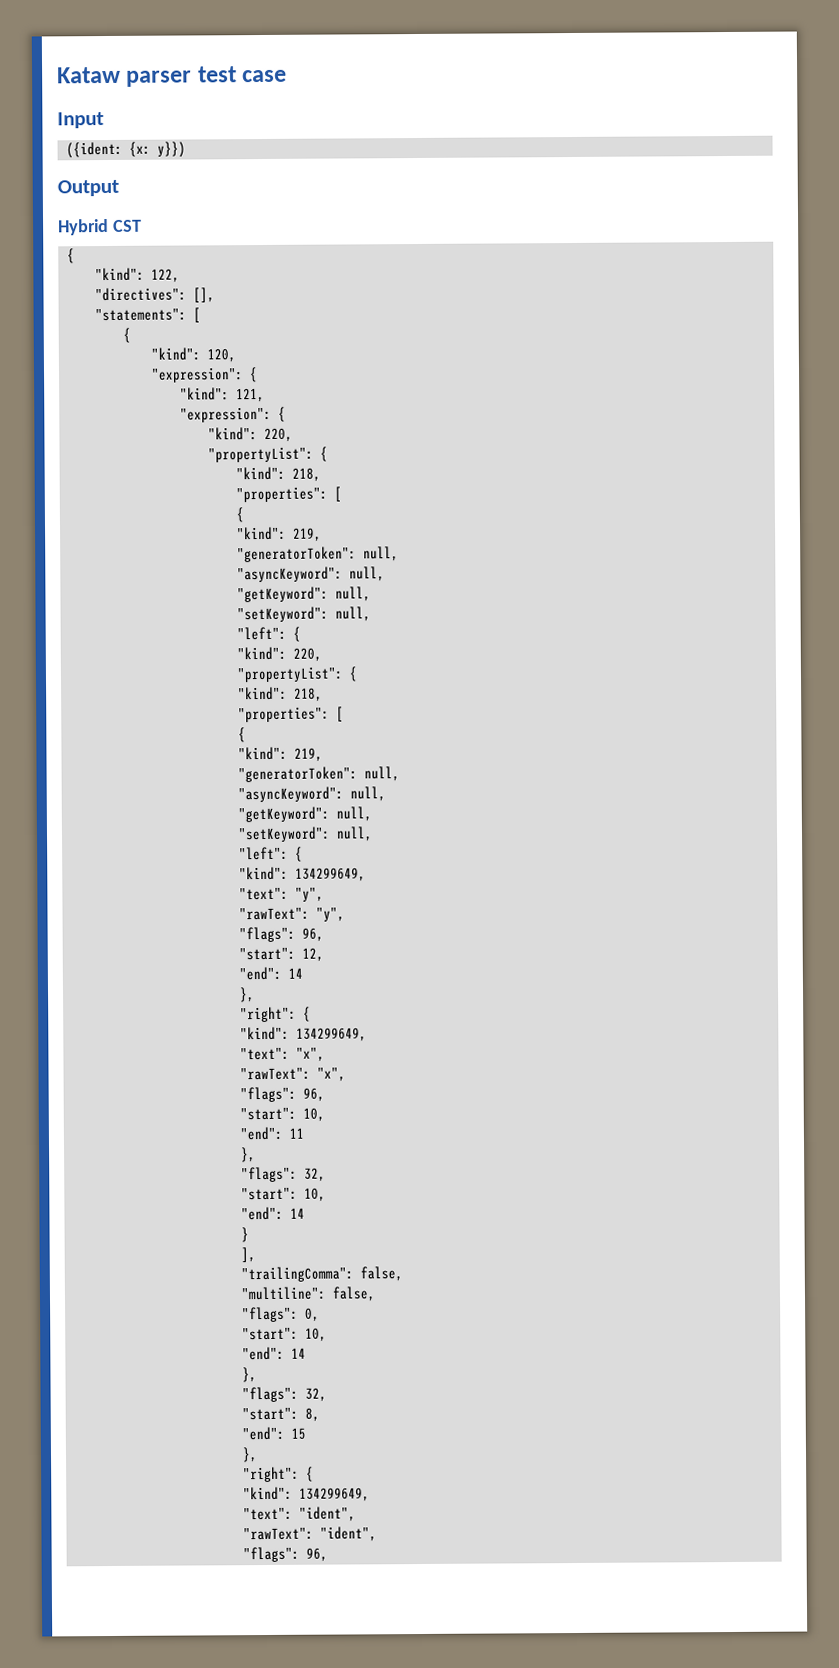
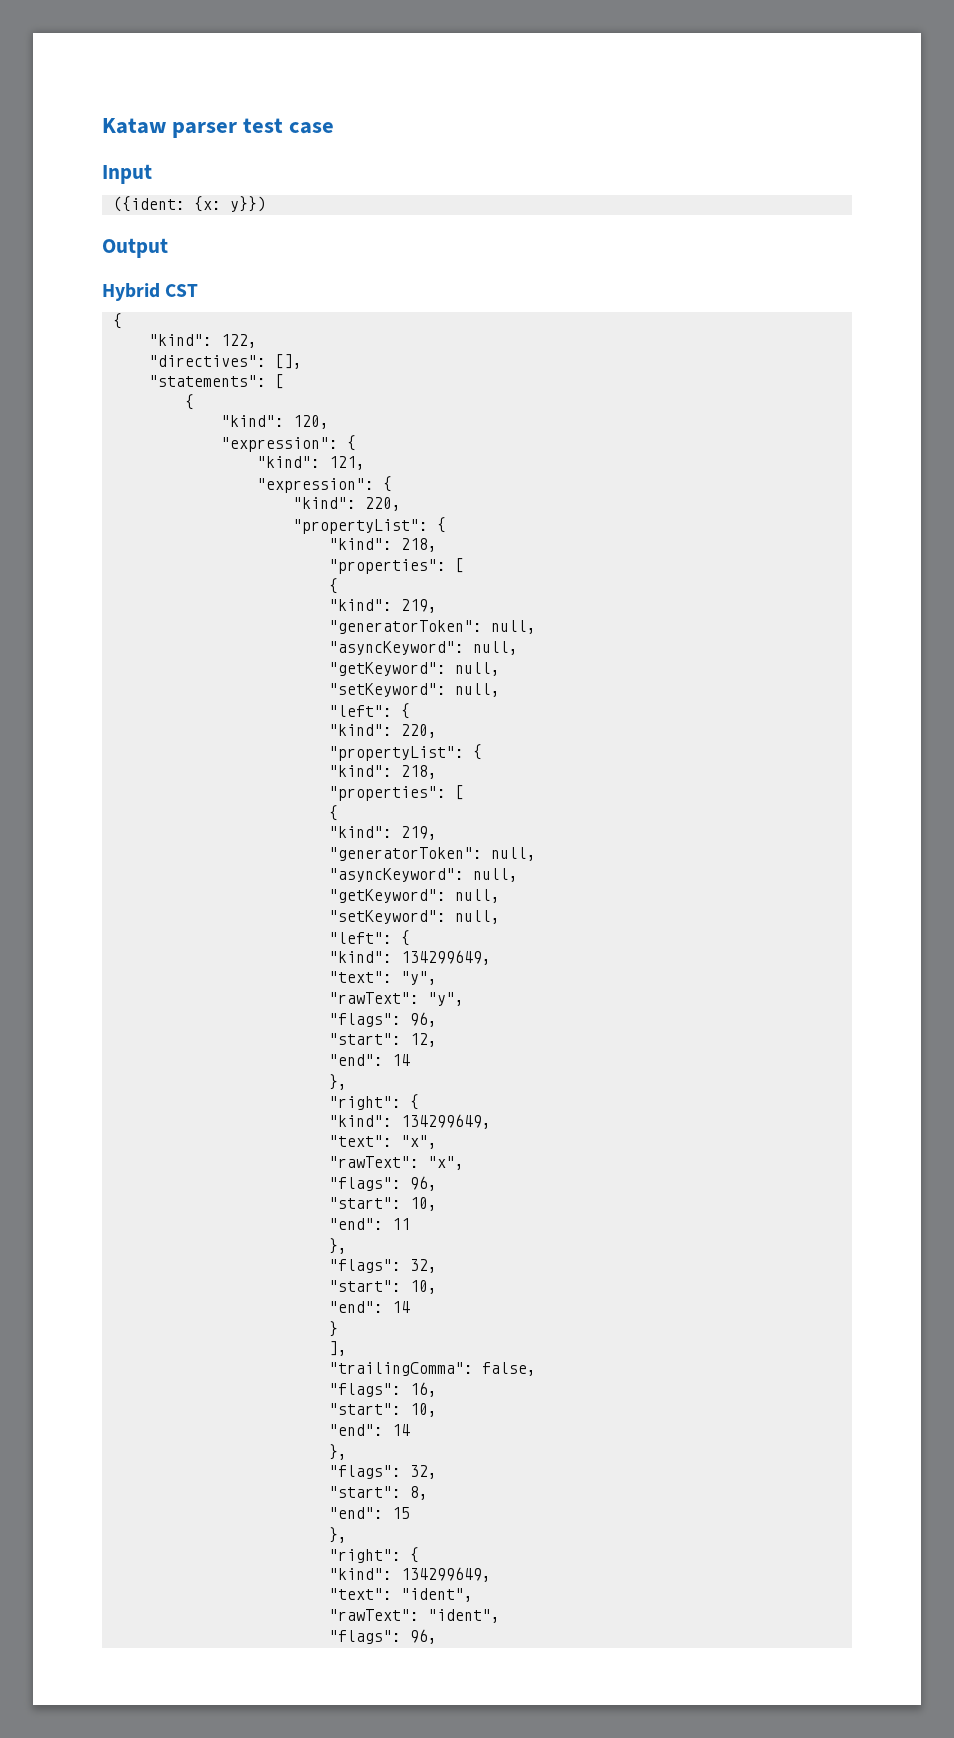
- "multiline": false,
- "flags": 0,
+ "flags": 16,

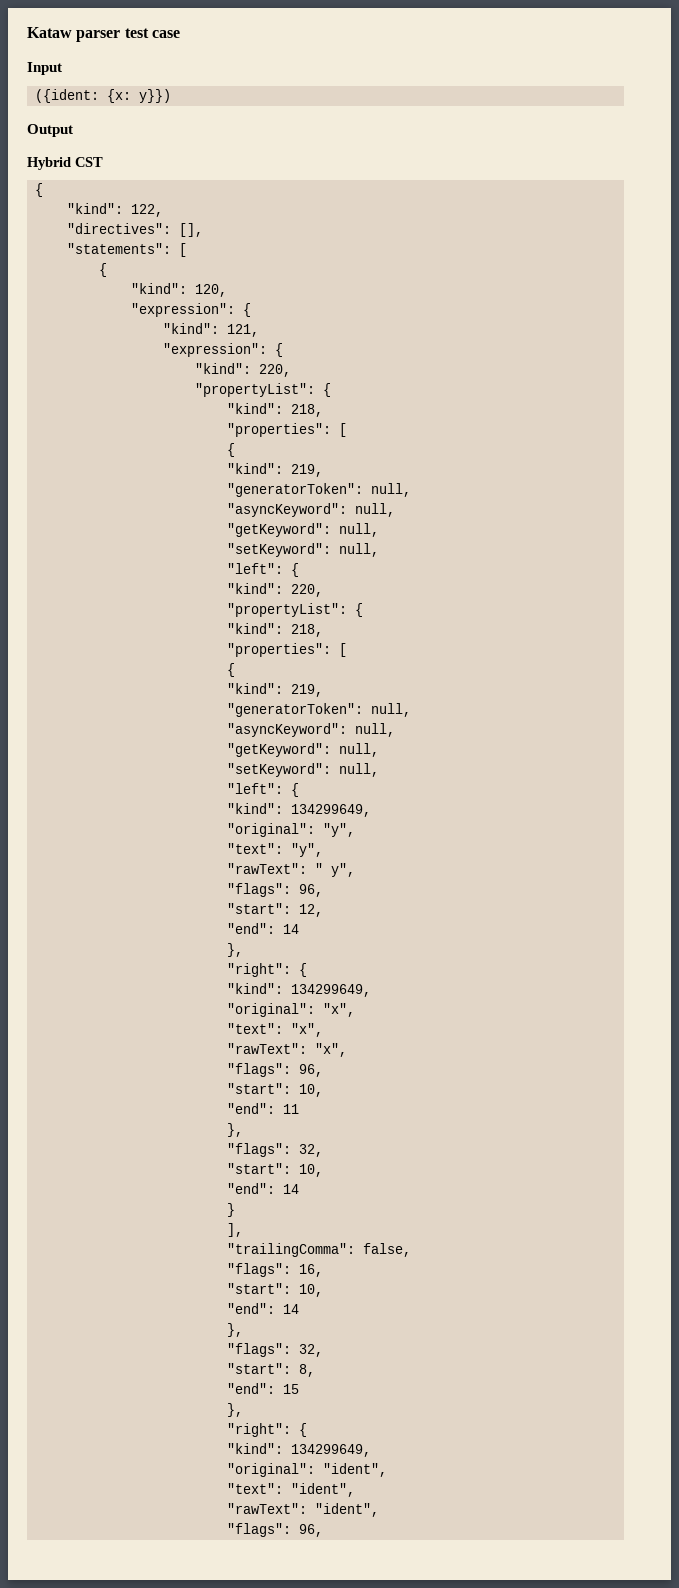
+ "original": "y",
- "rawText": "y",
+ "rawText": " y",
+ "original": "x",
+ "original": "ident",

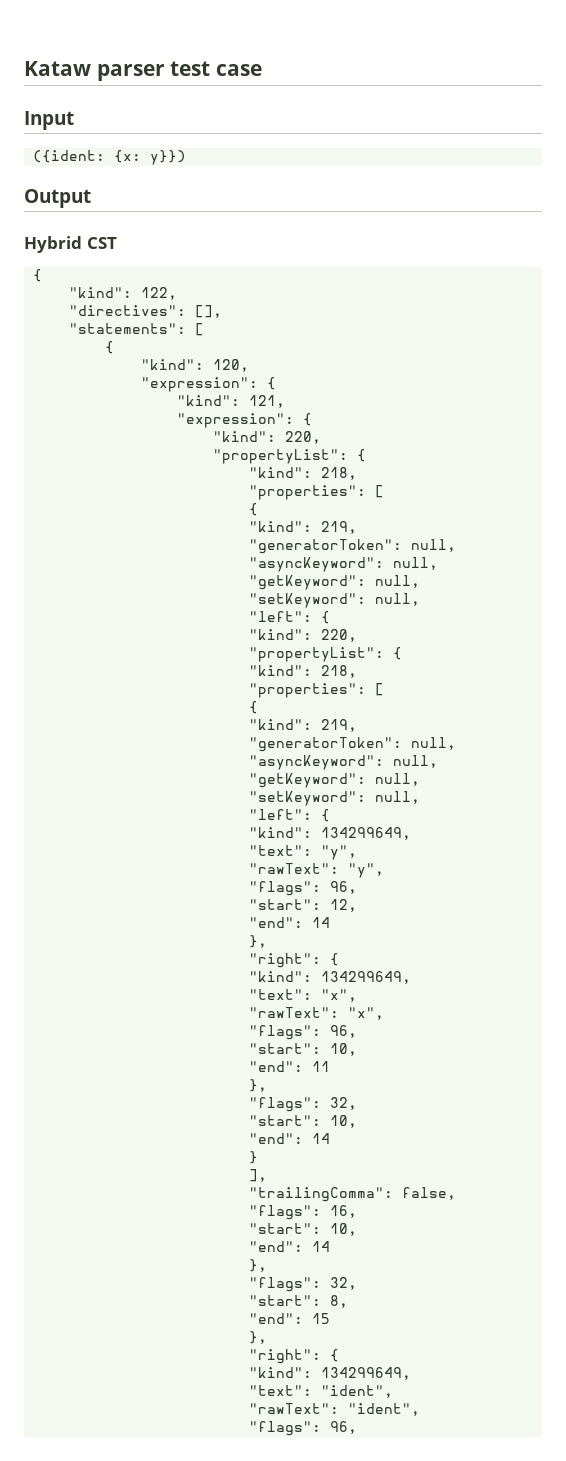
- "original": "y",
- "rawText": " y",
+ "rawText": "y",
- "original": "x",
- "original": "ident",

